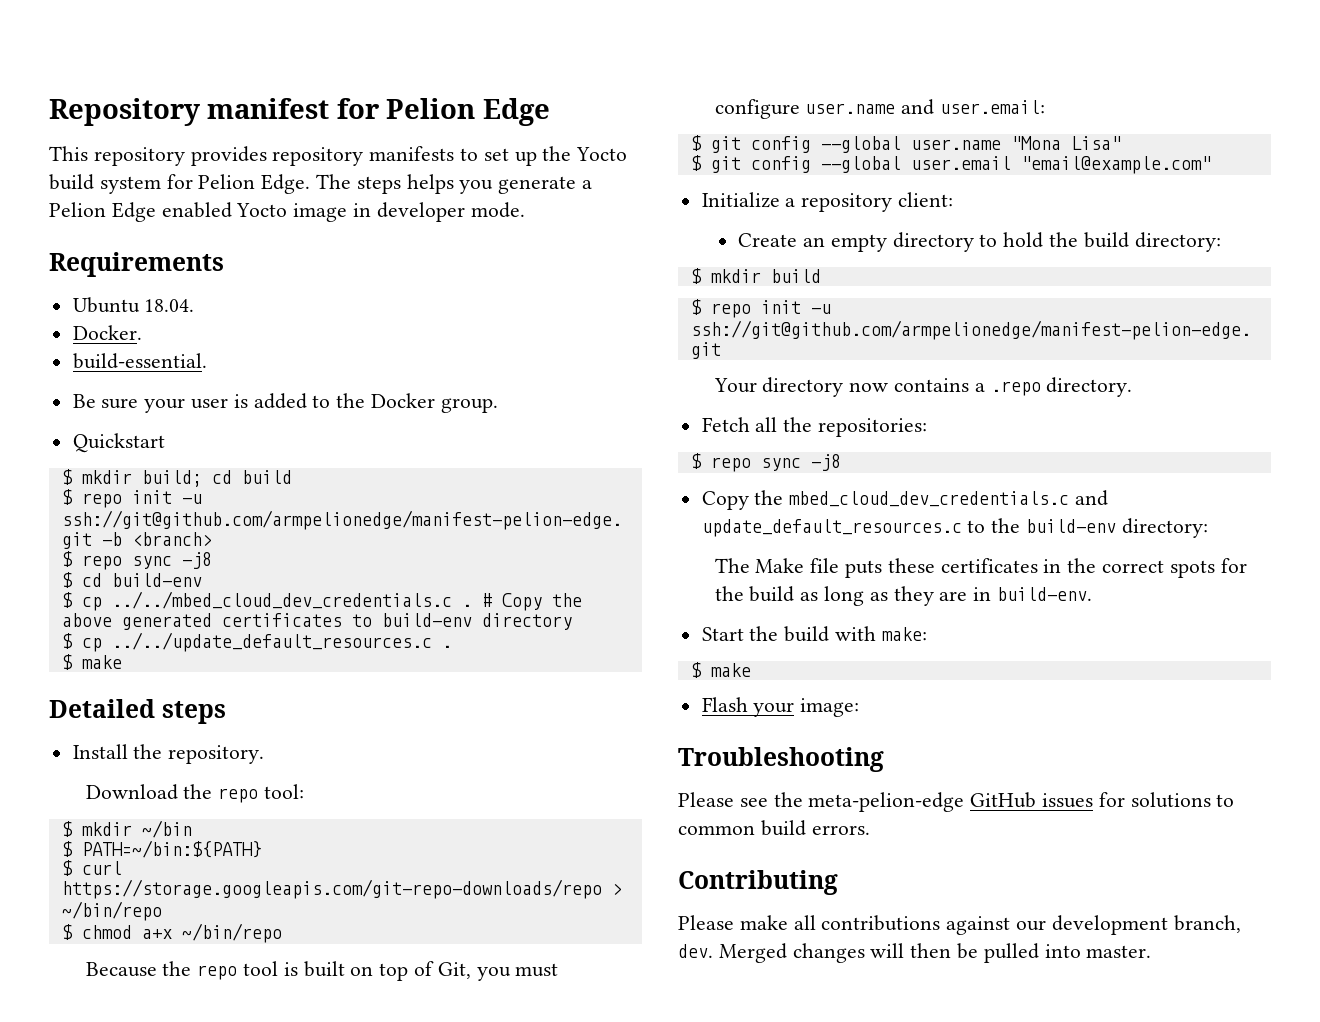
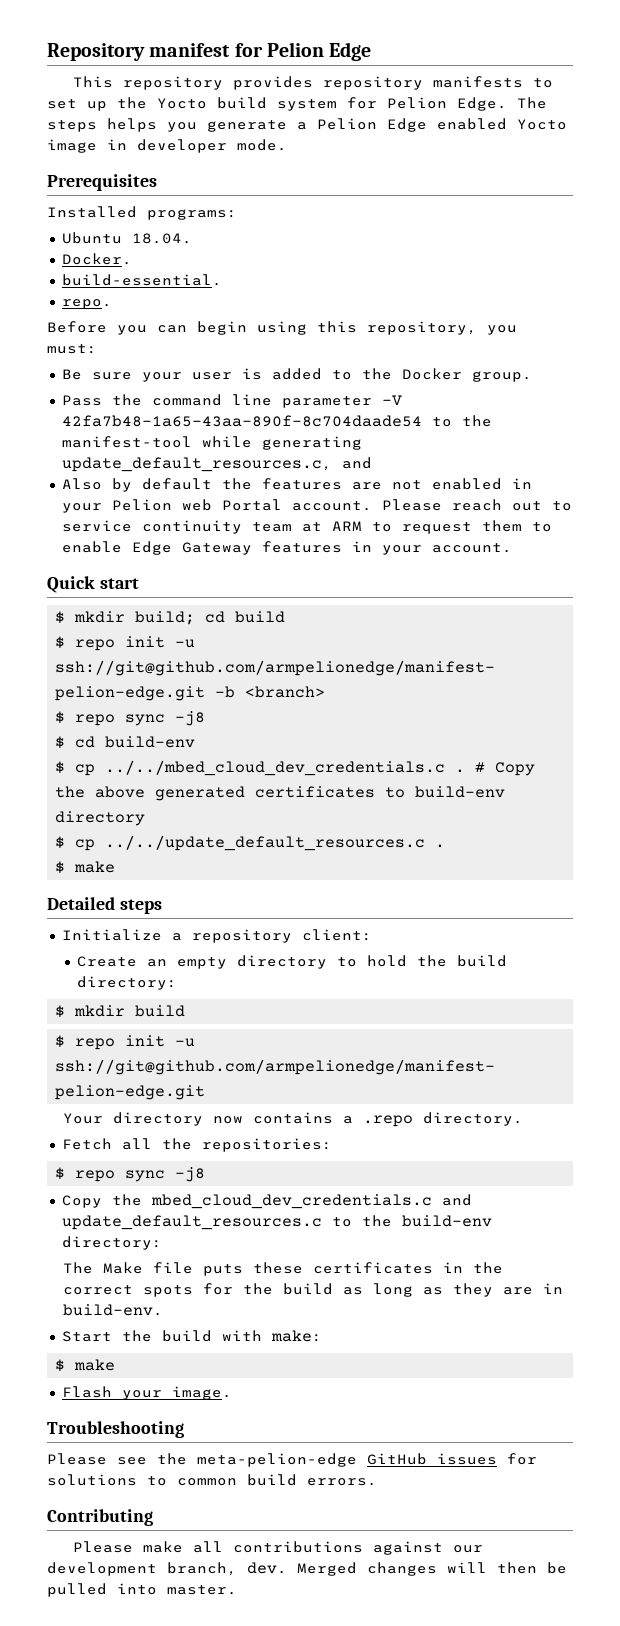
- Requirements
+ Prerequisites
+ Installed programs:
+ repo.
+ Before you can begin using this repository, you must:
- Quickstart
+ Pass the command line parameter -V 42fa7b48-1a65-43aa-890f-8c704daade54 to the manifest-tool while generating update_default_resources.c, and
+ Also by default the features are not enabled in your Pelion web Portal account. Please reach out to service continuity team at ARM to request them to enable Edge Gateway features in your account.
+ Quick start
- Install the repository.
- Download the repo tool:
- $ mkdir ~/bin
- $ PATH=~/bin:${PATH}
- $ curl https://storage.googleapis.com/git-repo-downloads/repo > ~/bin/repo
- $ chmod a+x ~/bin/repo
- Because the repo tool is built on top of Git, you must configure user.name and user.email:
- $ git config --global user.name "Mona Lisa"
- $ git config --global user.email "email@example.com"
- Flash your image:
+ Flash your image.

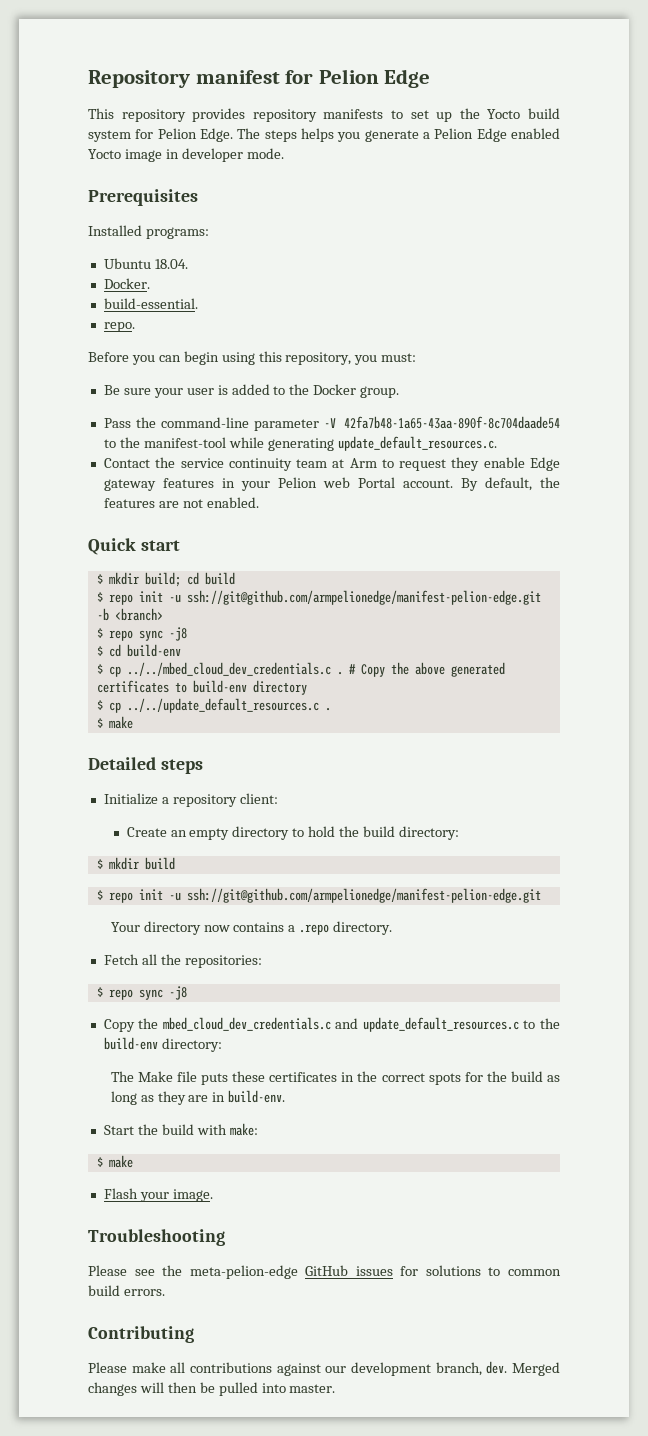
- Pass the command line parameter -V 42fa7b48-1a65-43aa-890f-8c704daade54 to the manifest-tool while generating update_default_resources.c, and
- Also by default the features are not enabled in your Pelion web Portal account.
+ Pass the command-line parameter -V 42fa7b48-1a65-43aa-890f-8c704daade54 to the manifest-tool while generating update_default_resources.c.
+ Contact the service continuity team at Arm to request they enable Edge gateway features in your Pelion web Portal account.
- Please reach out to service continuity team at ARM to request them to enable Edge Gateway features in your account.
+ By default, the features are not enabled.

